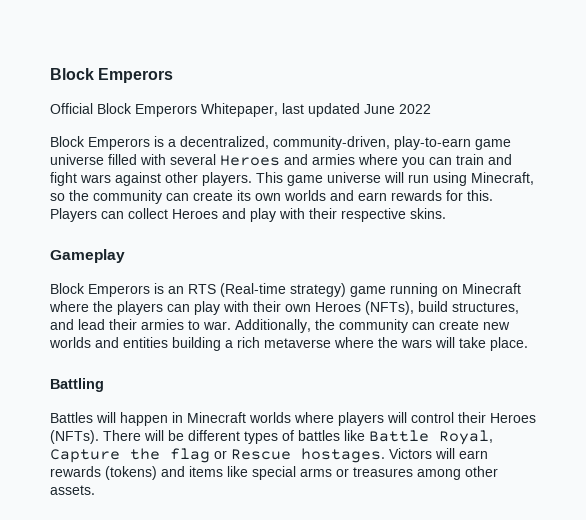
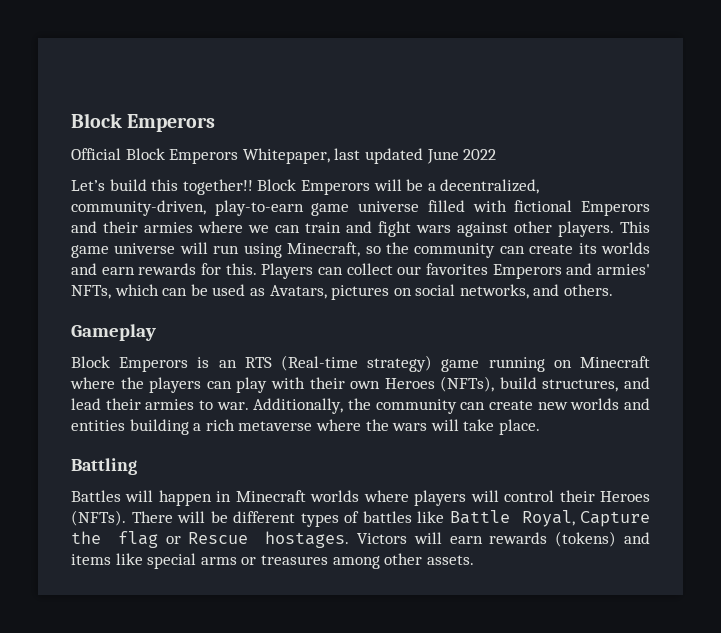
- Block Emperors is a decentralized, community-driven, play-to-earn game universe filled with several Heroes and armies where you can train and fight wars against other players.
+ Let’s build this together!! Block Emperors will be a decentralized, community-driven, play-to-earn game universe filled with fictional Emperors and their armies where we can train and fight wars against other players.
- This game universe will run using Minecraft, so the community can create its own worlds and earn rewards for this.
+ This game universe will run using Minecraft, so the community can create its worlds and earn rewards for this.
- Players can collect Heroes and play with their respective skins.
+ Players can collect our favorites Emperors and armies' NFTs, which can be used as Avatars, pictures on social networks, and others.

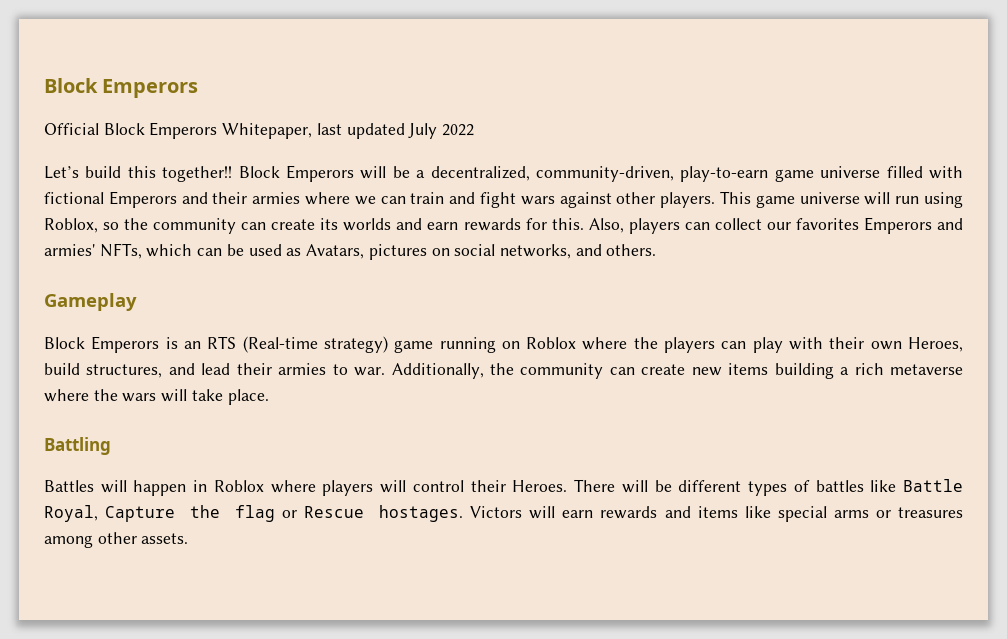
- Official Block Emperors Whitepaper, last updated June 2022
+ Official Block Emperors Whitepaper, last updated July 2022
- This game universe will run using Minecraft, so the community can create its worlds and earn rewards for this.
+ This game universe will run using Roblox, so the community can create its worlds and earn rewards for this.
- Players can collect our favorites Emperors and armies' NFTs, which can be used as Avatars, pictures on social networks, and others.
+ Also, players can collect our favorites Emperors and armies' NFTs, which can be used as Avatars, pictures on social networks, and others.
- Block Emperors is an RTS (Real-time strategy) game running on Minecraft where the players can play with their own Heroes (NFTs), build structures, and lead their armies to war.
+ Block Emperors is an RTS (Real-time strategy) game running on Roblox where the players can play with their own Heroes, build structures, and lead their armies to war.
- Additionally, the community can create new worlds and entities building a rich metaverse where the wars will take place.
+ Additionally, the community can create new items building a rich metaverse where the wars will take place.
- Battles will happen in Minecraft worlds where players will control their Heroes (NFTs).
+ Battles will happen in Roblox where players will control their Heroes.
- Victors will earn rewards (tokens) and items like special arms or treasures among other assets.
+ Victors will earn rewards and items like special arms or treasures among other assets.

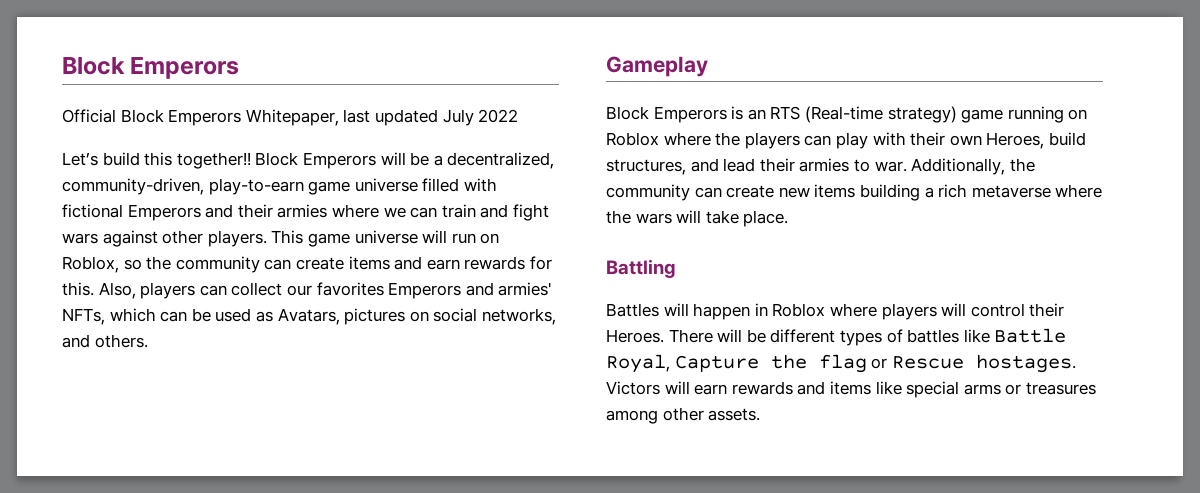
- This game universe will run using Roblox, so the community can create its worlds and earn rewards for this.
+ This game universe will run on Roblox, so the community can create items and earn rewards for this.

